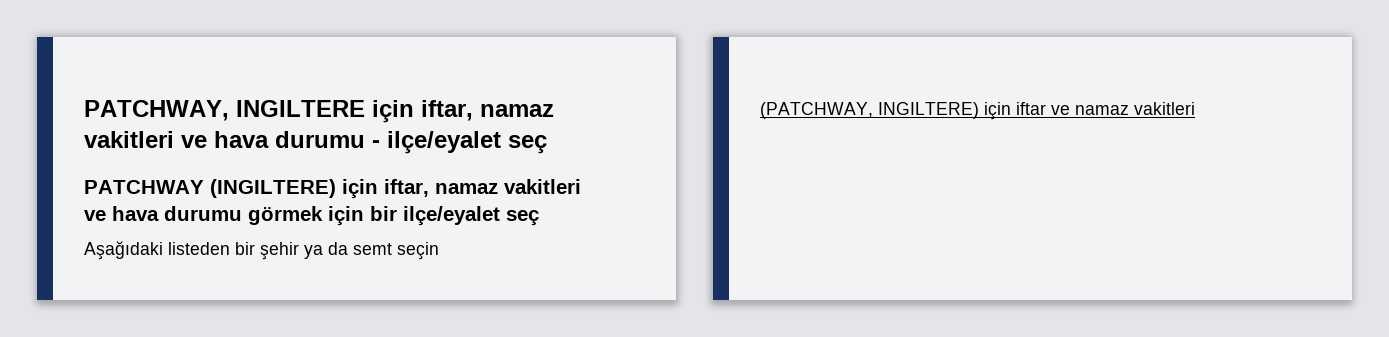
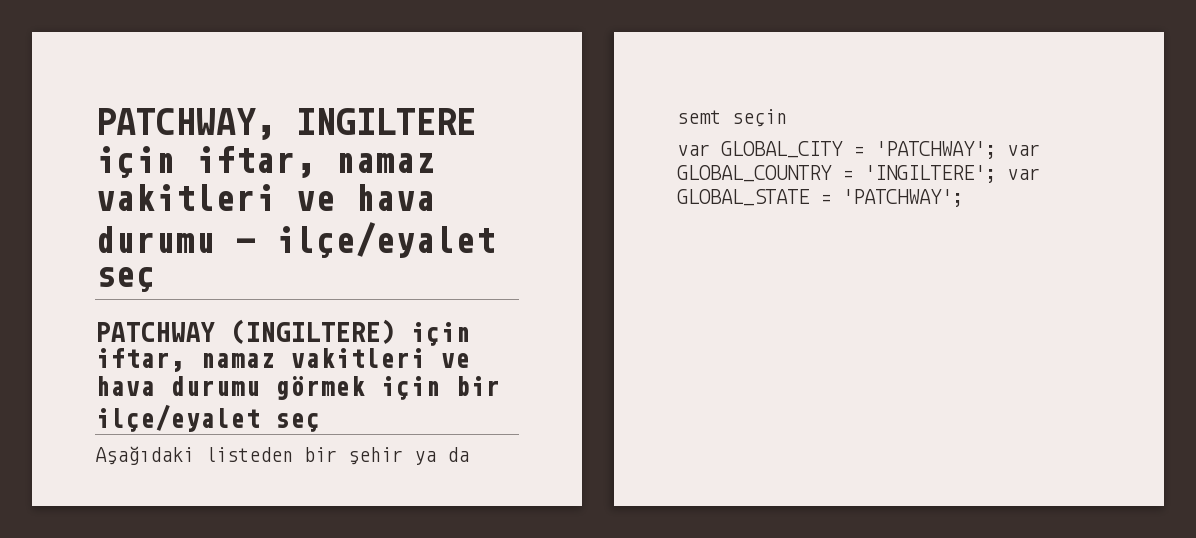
- (PATCHWAY, INGILTERE) için iftar ve namaz vakitleri
+ var GLOBAL_CITY = 'PATCHWAY'; var GLOBAL_COUNTRY = 'INGILTERE'; var GLOBAL_STATE = 'PATCHWAY';

